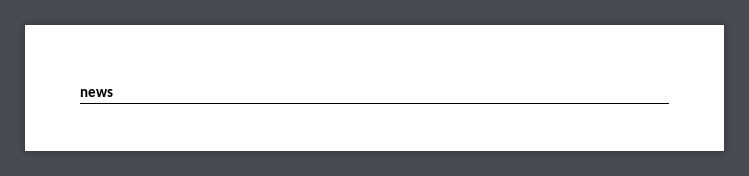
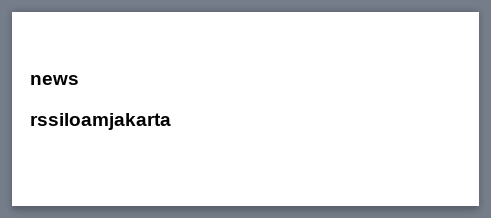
+ rssiloamjakarta

